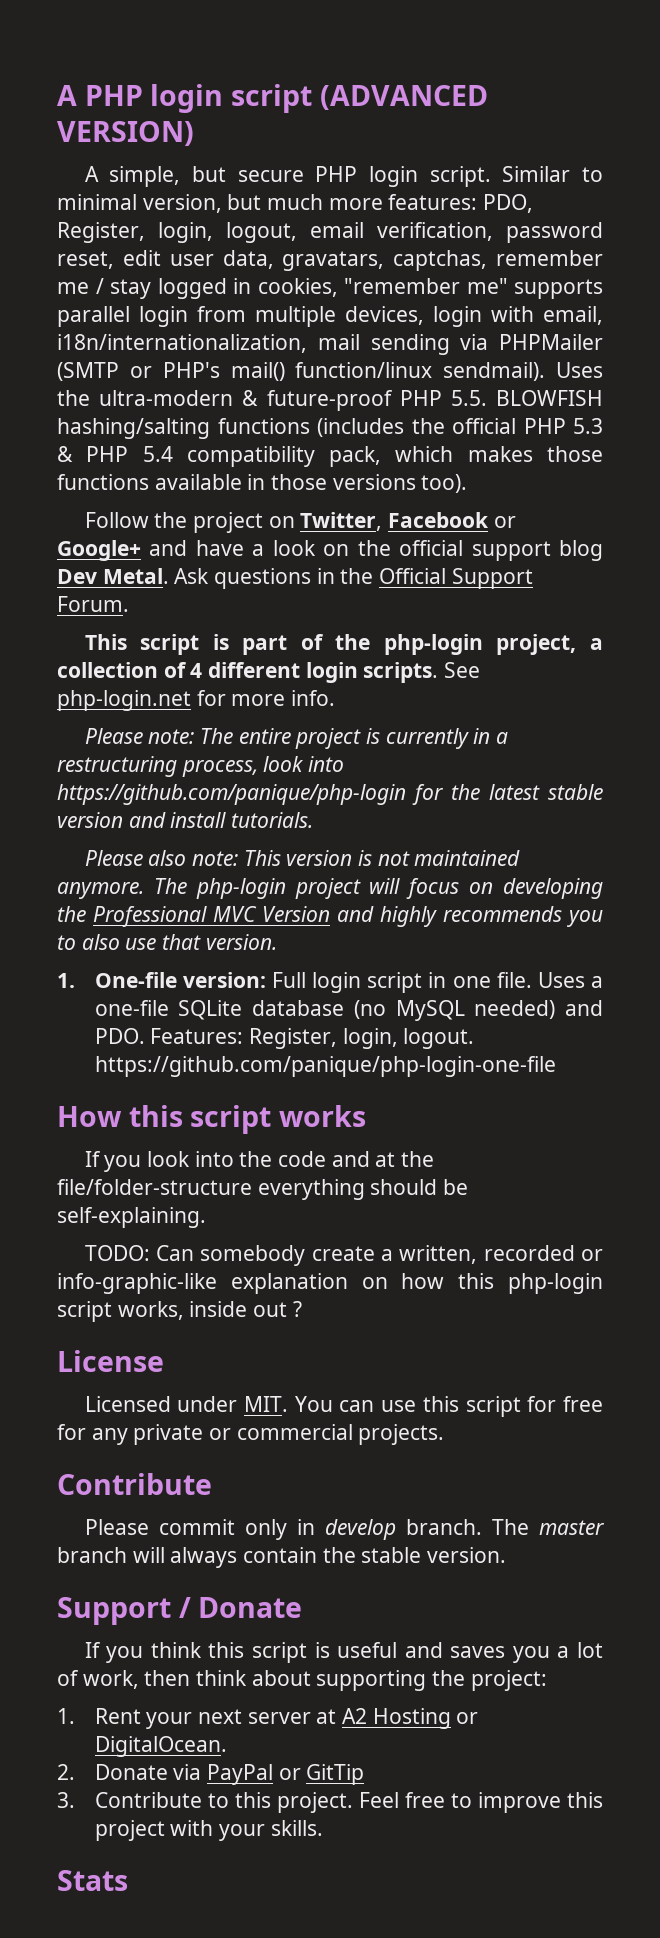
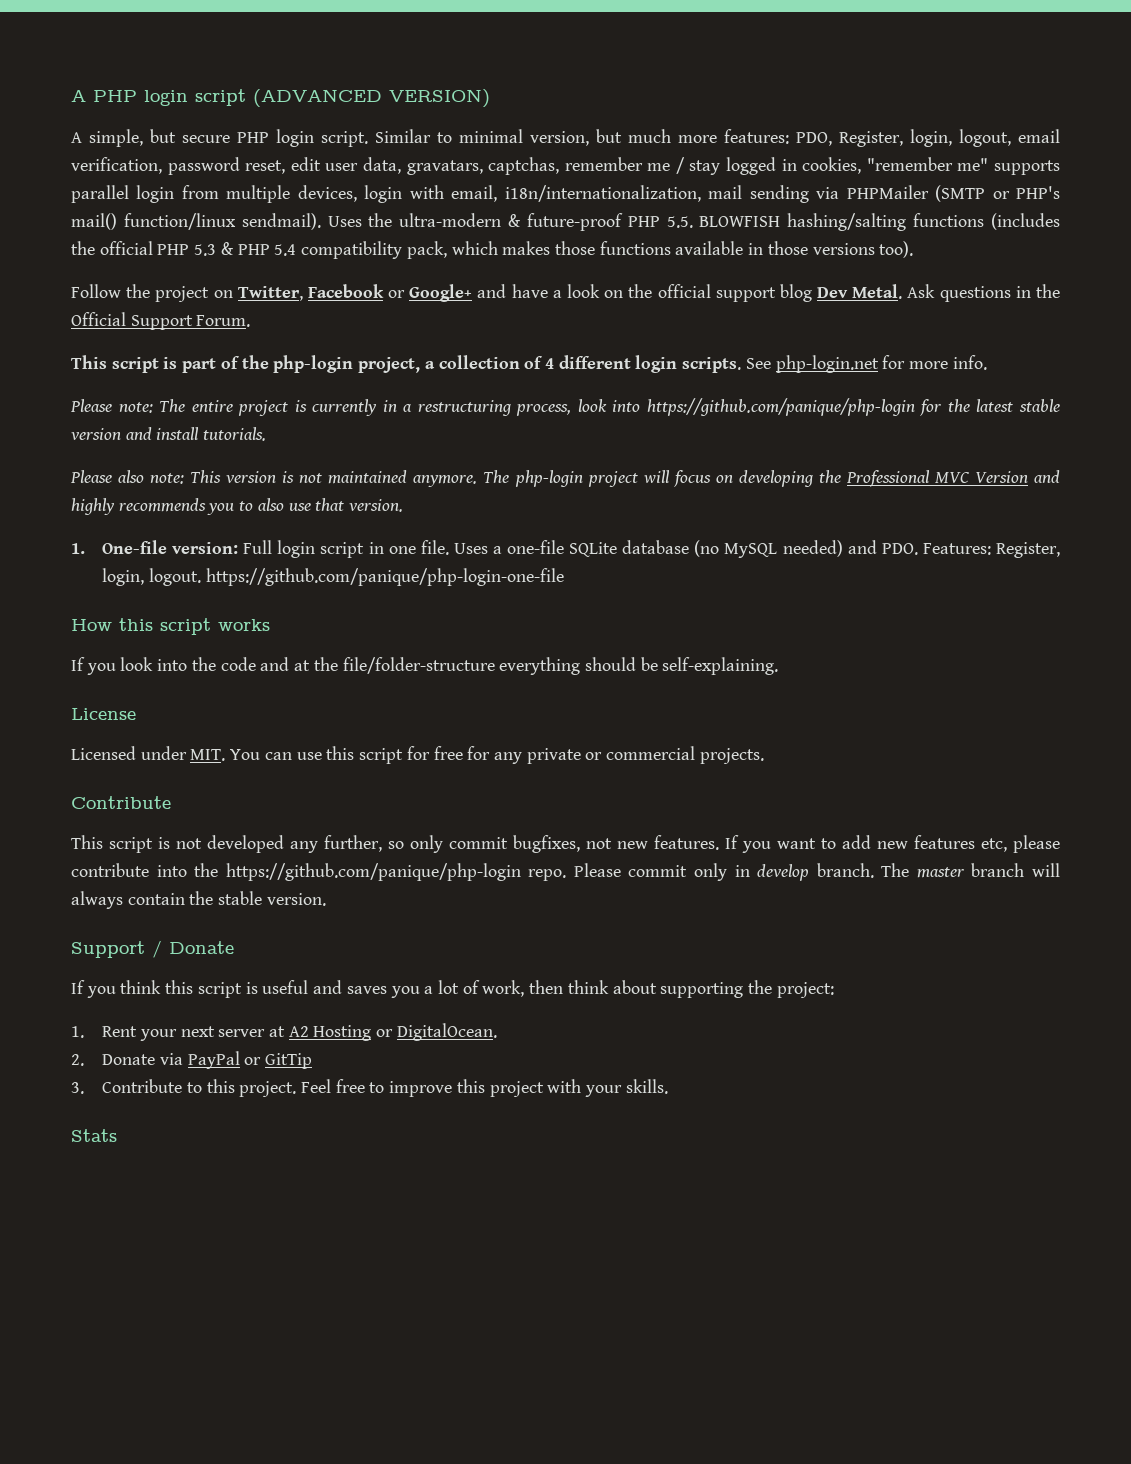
- TODO: Can somebody create a written, recorded or info-graphic-like explanation on how this php-login script works, inside out ?
+ This script is not developed any further, so only commit bugfixes, not new features. If you want to add new features etc, please contribute into the https://github.com/panique/php-login repo.

